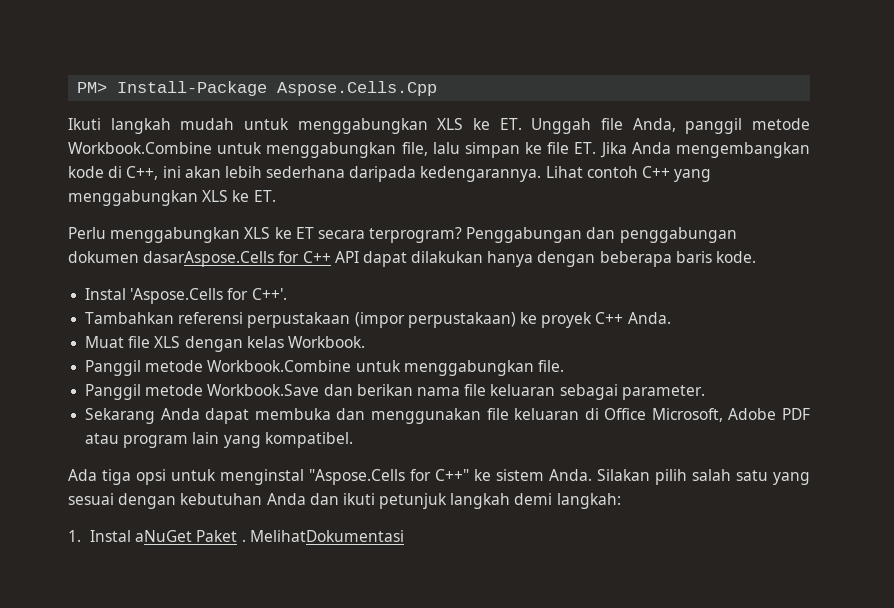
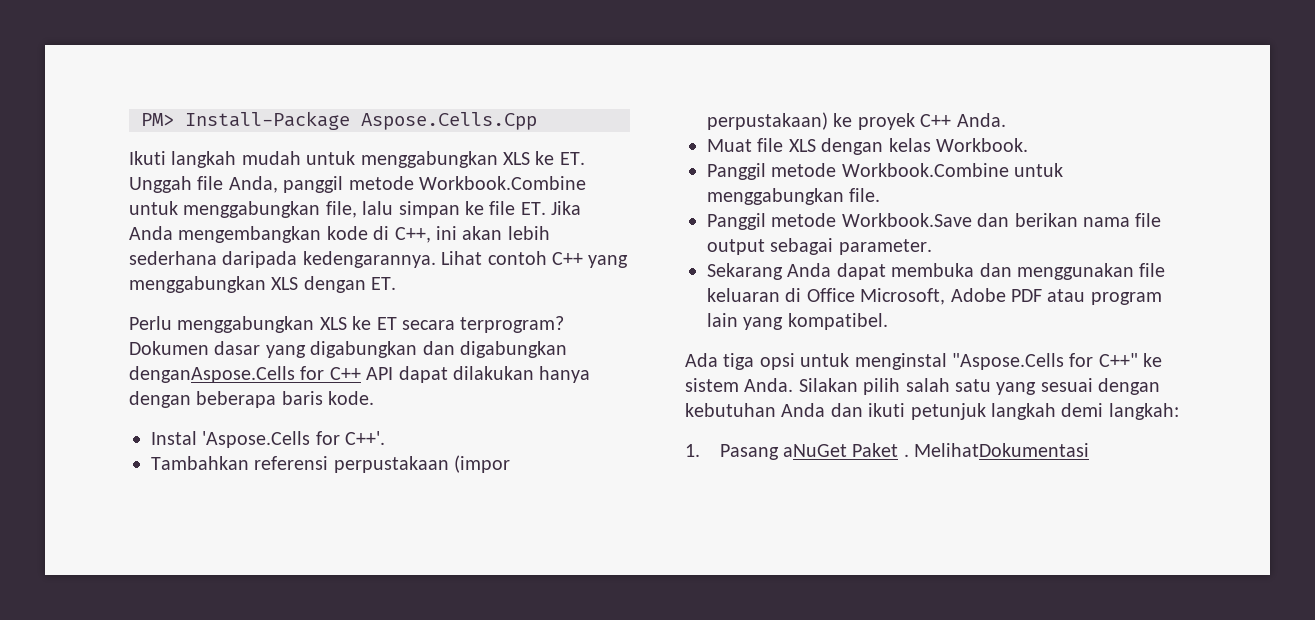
- Lihat contoh C++ yang menggabungkan XLS ke ET.
+ Lihat contoh C++ yang menggabungkan XLS dengan ET.
- Penggabungan dan penggabungan dokumen dasarAspose.Cells for C++ API dapat dilakukan hanya dengan beberapa baris kode.
+ Dokumen dasar yang digabungkan dan digabungkan denganAspose.Cells for C++ API dapat dilakukan hanya dengan beberapa baris kode.
- Panggil metode Workbook.Save dan berikan nama file keluaran sebagai parameter.
+ Panggil metode Workbook.Save dan berikan nama file output sebagai parameter.
- 1. Instal aNuGet Paket .
+ 1. Pasang aNuGet Paket .

